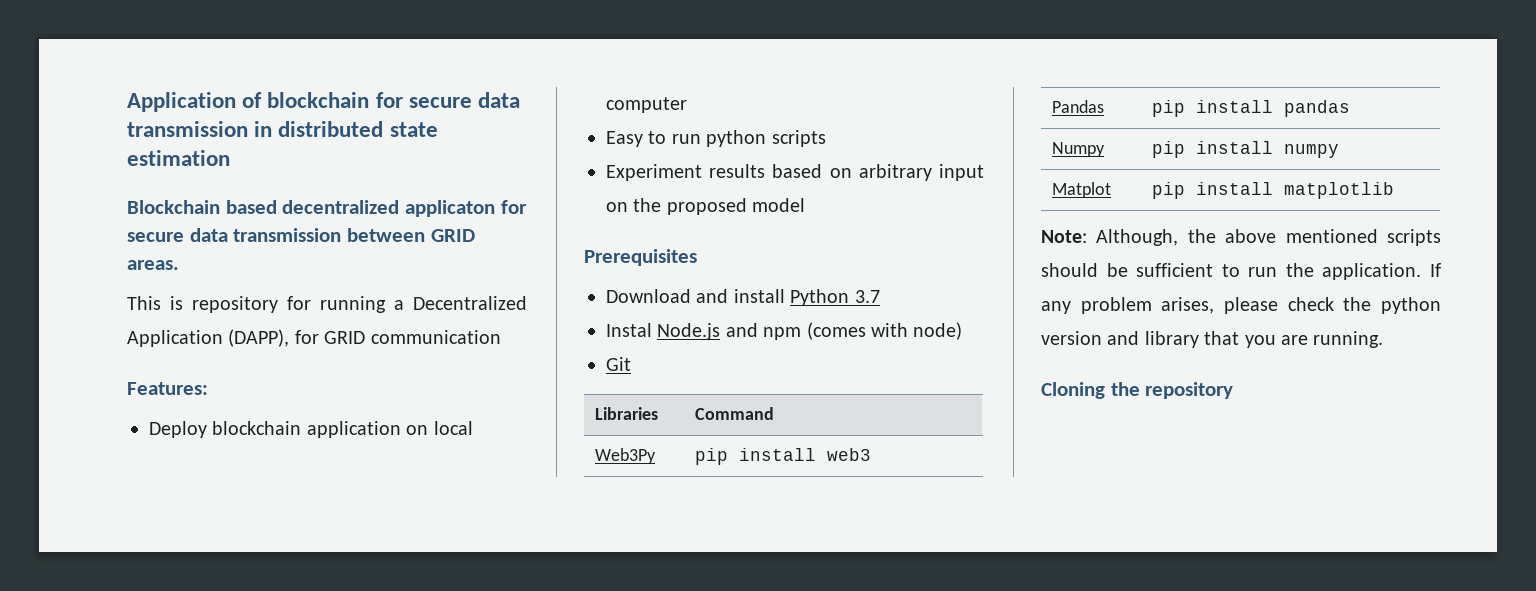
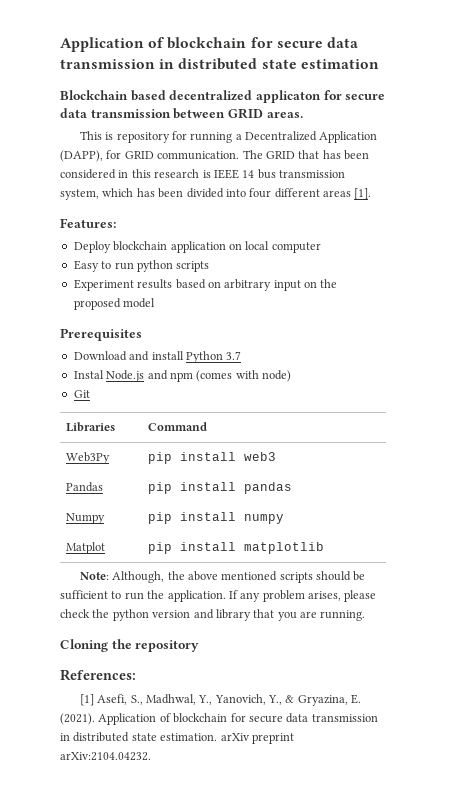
- This is repository for running a Decentralized Application (DAPP), for GRID communication
+ This is repository for running a Decentralized Application (DAPP), for GRID communication. The GRID that has been considered in this research is IEEE 14 bus transmission system, which has been divided into four different areas [1].
+ References:
+ [1] Asefi, S., Madhwal, Y., Yanovich, Y., & Gryazina, E. (2021). Application of blockchain for secure data transmission in distributed state estimation. arXiv preprint arXiv:2104.04232.

